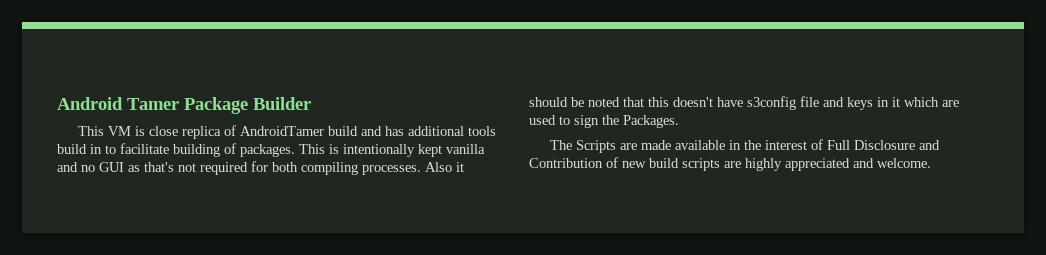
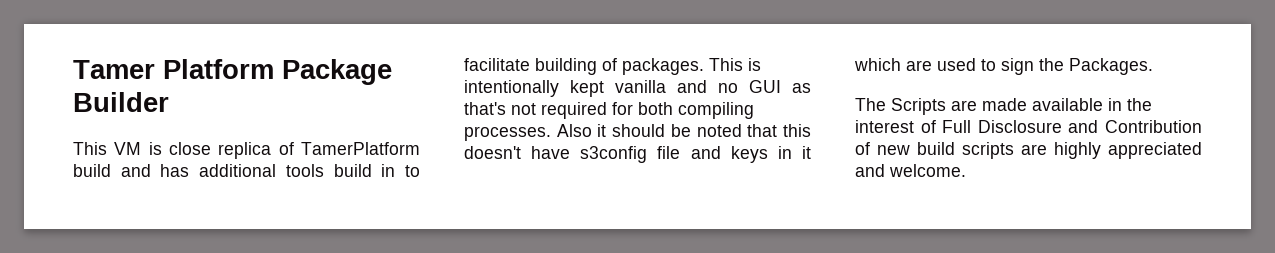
- Android Tamer Package Builder
+ Tamer Platform Package Builder
- This VM is close replica of AndroidTamer build and has additional tools build in to facilitate building of packages.
+ This VM is close replica of TamerPlatform build and has additional tools build in to facilitate building of packages.

